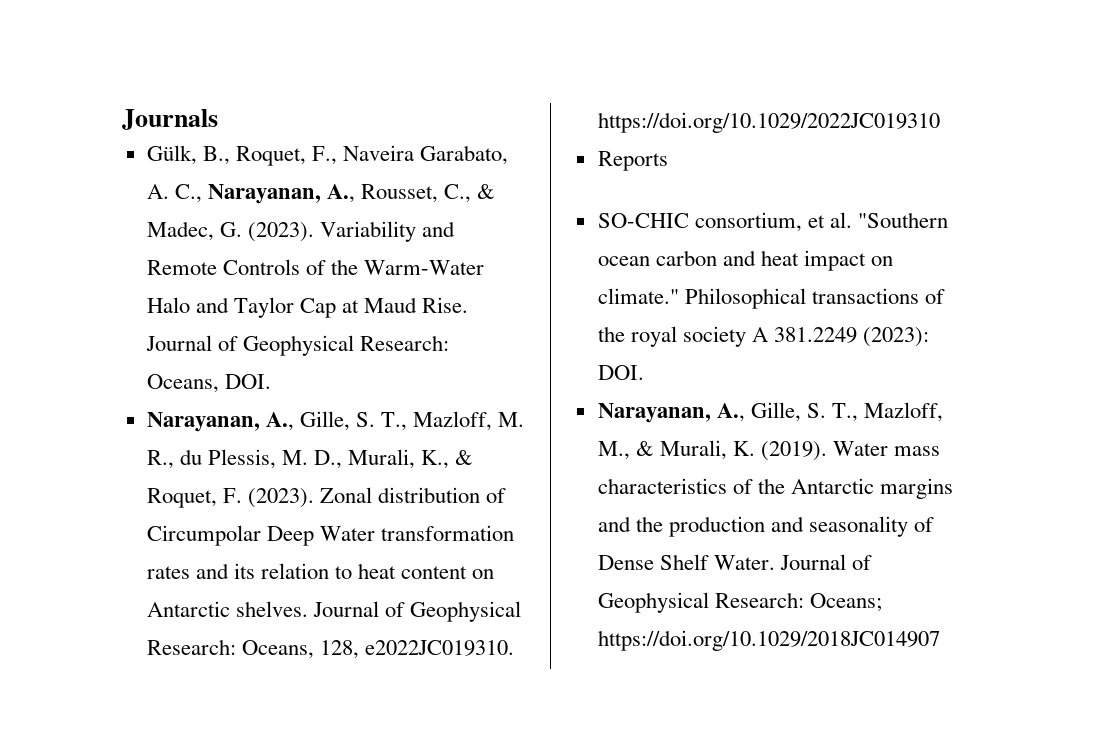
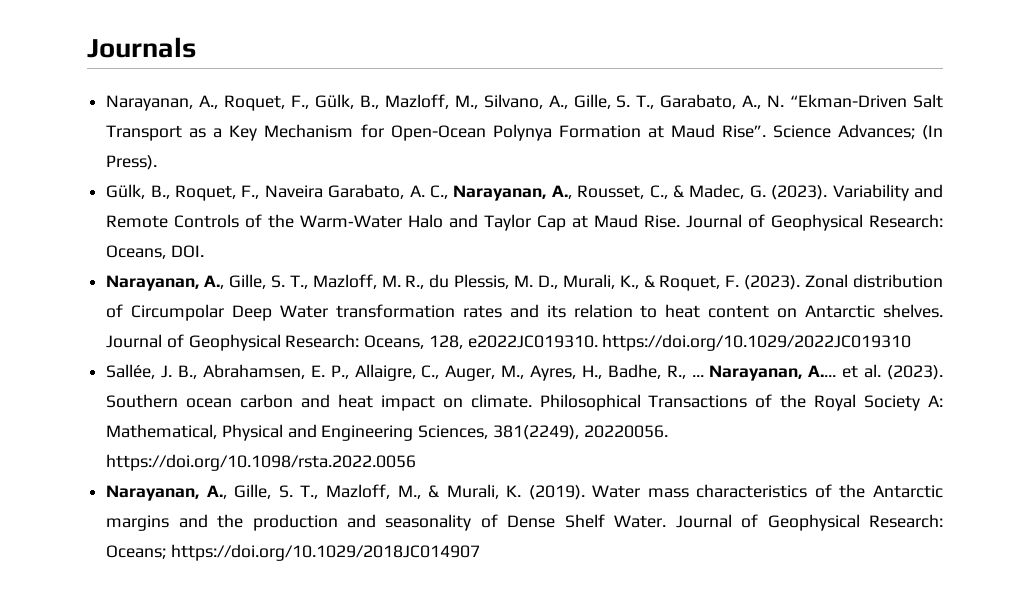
+ Narayanan, A., Roquet, F., Gülk, B., Mazloff, M., Silvano, A., Gille, S. T., Garabato, A., N. “Ekman-Driven Salt Transport as a Key Mechanism for Open-Ocean Polynya Formation at Maud Rise”. Science Advances; (In Press).
- Reports
- SO-CHIC consortium, et al. "Southern ocean carbon and heat impact on climate." Philosophical transactions of the royal society A 381.2249 (2023): DOI.
+ Sallée, J. B., Abrahamsen, E. P., Allaigre, C., Auger, M., Ayres, H., Badhe, R., ... Narayanan, A.... et al. (2023). Southern ocean carbon and heat impact on climate. Philosophical Transactions of the Royal Society A: Mathematical, Physical and Engineering Sciences, 381(2249), 20220056. https://doi.org/10.1098/rsta.2022.0056

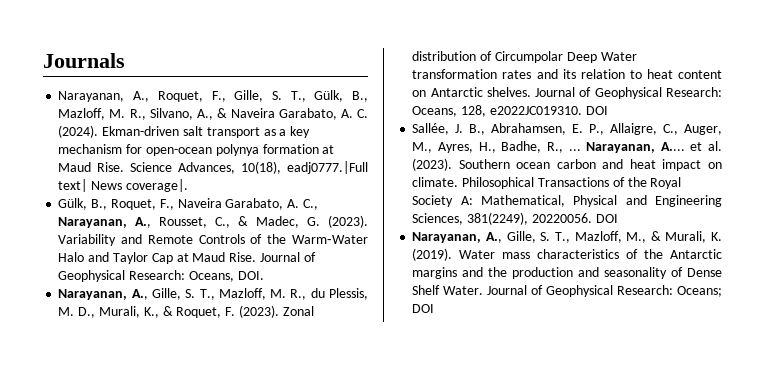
- Narayanan, A., Roquet, F., Gülk, B., Mazloff, M., Silvano, A., Gille, S. T., Garabato, A., N. “Ekman-Driven Salt Transport as a Key Mechanism for Open-Ocean Polynya Formation at Maud Rise”. Science Advances; (In Press).
+ Narayanan, A., Roquet, F., Gille, S. T., Gülk, B., Mazloff, M. R., Silvano, A., & Naveira Garabato, A. C. (2024). Ekman-driven salt transport as a key mechanism for open-ocean polynya formation at Maud Rise. Science Advances, 10(18), eadj0777.|Full text| News coverage|.
- Journal of Geophysical Research: Oceans, 128, e2022JC019310. https://doi.org/10.1029/2022JC019310
+ Journal of Geophysical Research: Oceans, 128, e2022JC019310. DOI
- Philosophical Transactions of the Royal Society A: Mathematical, Physical and Engineering Sciences, 381(2249), 20220056. https://doi.org/10.1098/rsta.2022.0056
+ Philosophical Transactions of the Royal Society A: Mathematical, Physical and Engineering Sciences, 381(2249), 20220056. DOI
- Journal of Geophysical Research: Oceans; https://doi.org/10.1029/2018JC014907
+ Journal of Geophysical Research: Oceans; DOI

